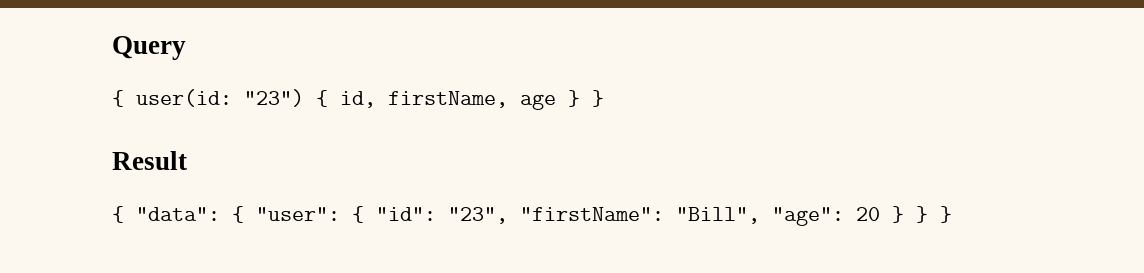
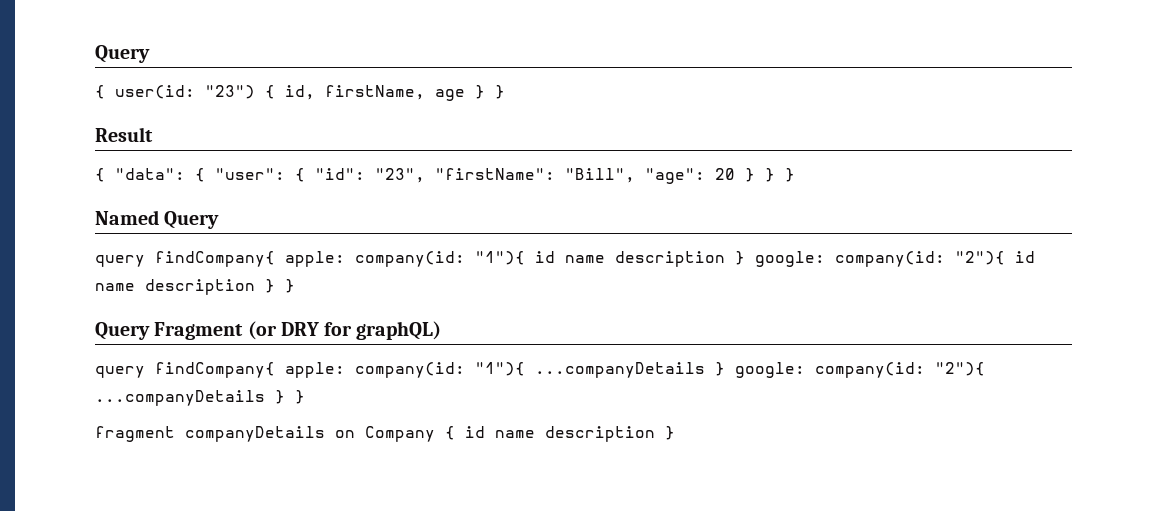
+ Named Query
+ query findCompany{ apple: company(id: "1"){ id name description } google: company(id: "2"){ id name description } }
+ Query Fragment (or DRY for graphQL)
+ query findCompany{ apple: company(id: "1"){ ...companyDetails } google: company(id: "2"){ ...companyDetails } }
+ fragment companyDetails on Company { id name description }

